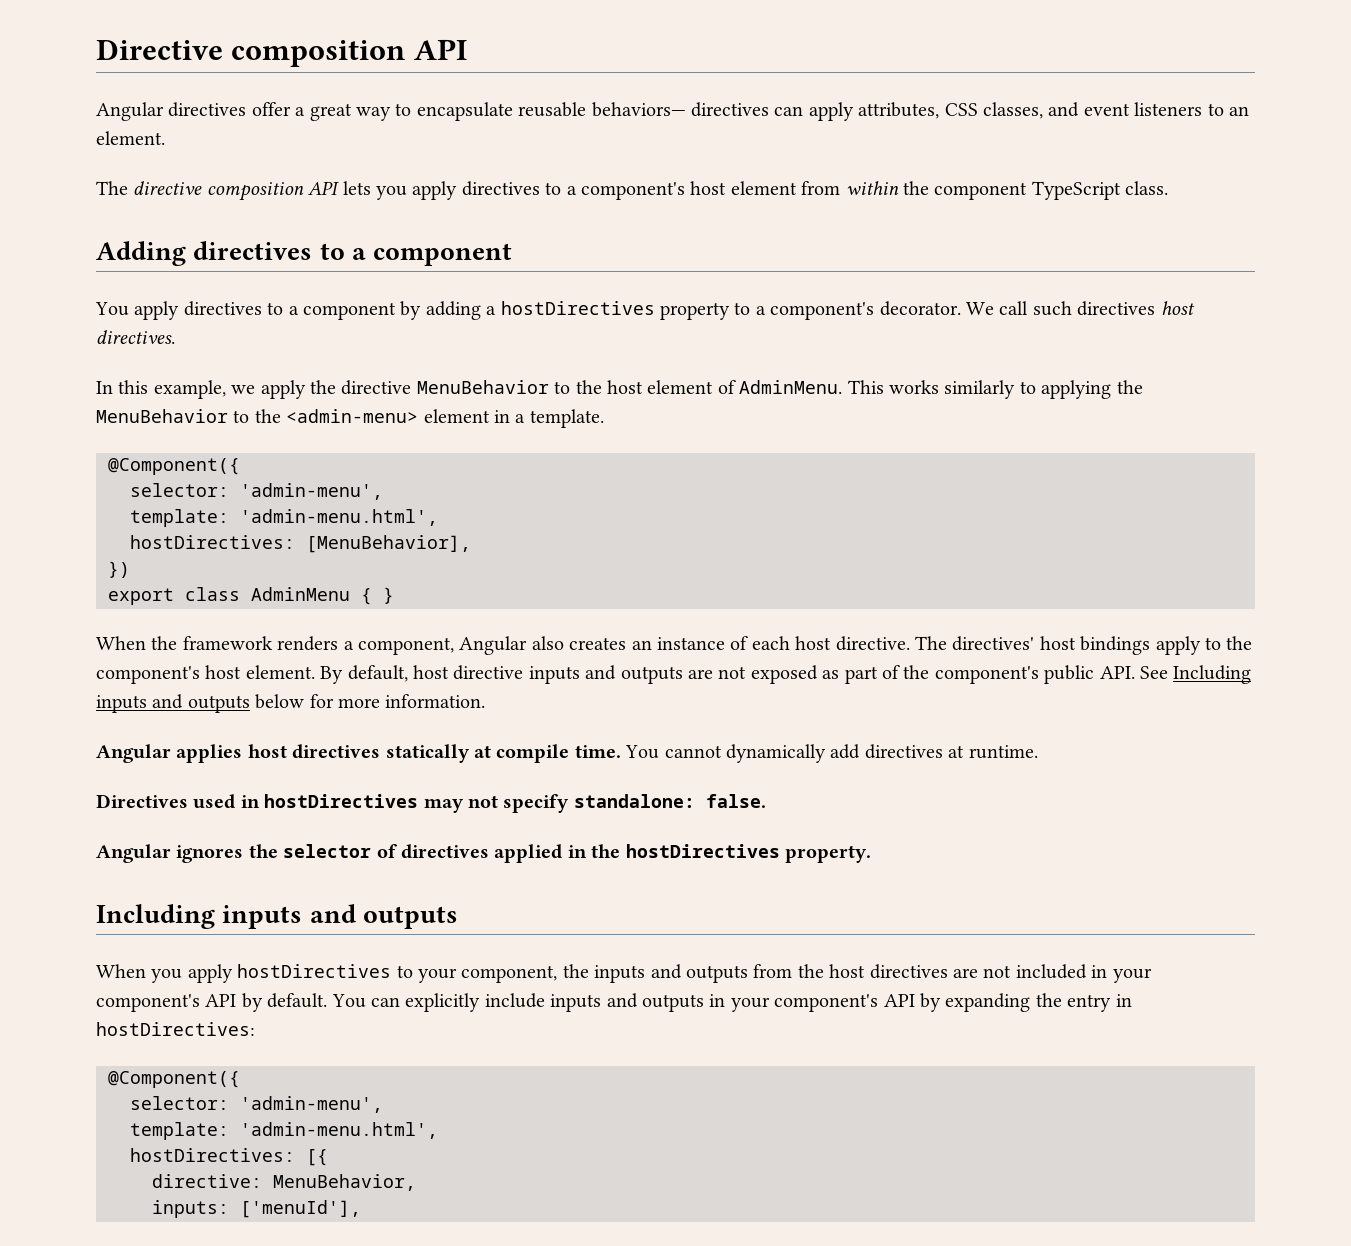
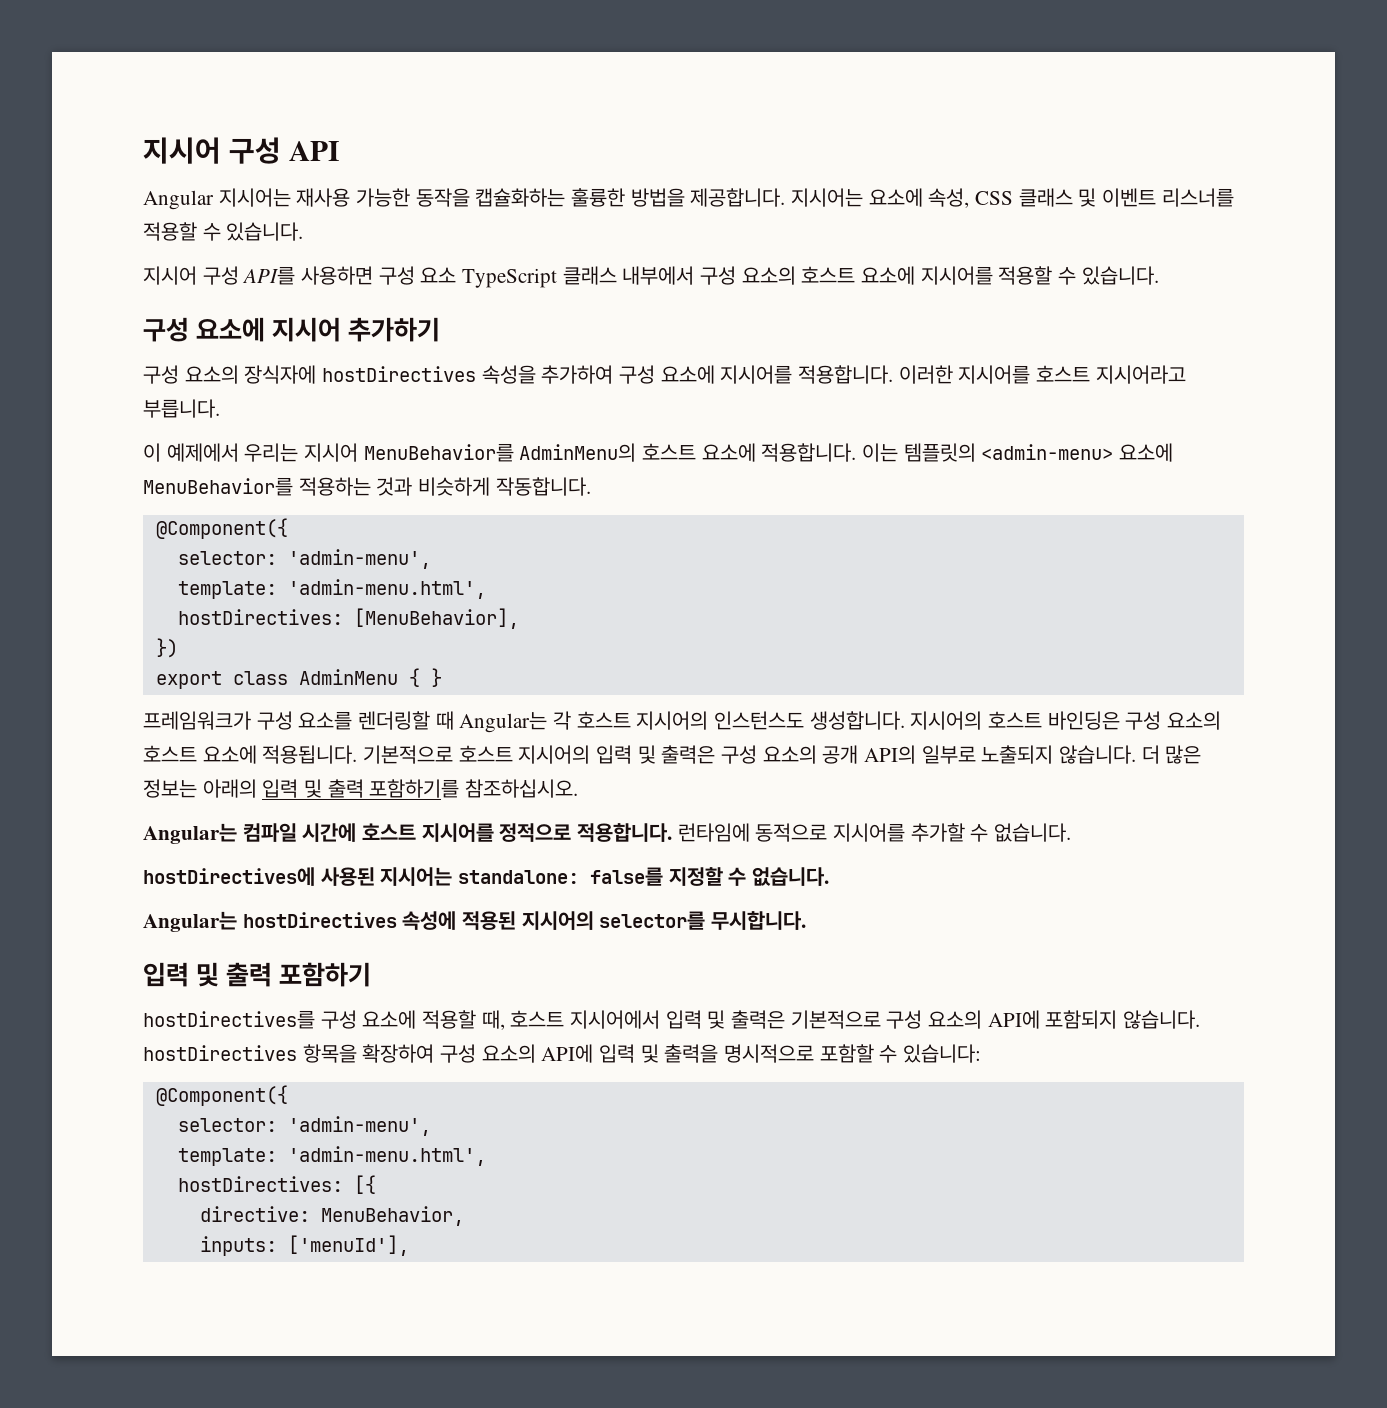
- Directive composition API
+ 지시어 구성 API
- Angular directives offer a great way to encapsulate reusable behaviors— directives can apply attributes, CSS classes, and event listeners to an element.
- The directive composition API lets you apply directives to a component's host element from within the component TypeScript class.
- Adding directives to a component
- You apply directives to a component by adding a hostDirectives property to a component's decorator. We call such directives host directives.
- In this example, we apply the directive MenuBehavior to the host element of AdminMenu. This works similarly to applying the MenuBehavior to the <admin-menu> element in a template.
+ Angular 지시어는 재사용 가능한 동작을 캡슐화하는 훌륭한 방법을 제공합니다. 지시어는 요소에 속성, CSS 클래스 및 이벤트 리스너를 적용할 수 있습니다.
+ 지시어 구성 API를 사용하면 구성 요소 TypeScript 클래스 내부에서 구성 요소의 호스트 요소에 지시어를 적용할 수 있습니다.
+ 구성 요소에 지시어 추가하기
+ 구성 요소의 장식자에 hostDirectives 속성을 추가하여 구성 요소에 지시어를 적용합니다. 이러한 지시어를 호스트 지시어라고 부릅니다.
+ 이 예제에서 우리는 지시어 MenuBehavior를 AdminMenu의 호스트 요소에 적용합니다. 이는 템플릿의 <admin-menu> 요소에 MenuBehavior를 적용하는 것과 비슷하게 작동합니다.
- When the framework renders a component, Angular also creates an instance of each host directive. The directives' host bindings apply to the component's host element. By default, host directive inputs and outputs are not exposed as part of the component's public API. See Including inputs and outputs below for more information.
- Angular applies host directives statically at compile time. You cannot dynamically add directives at runtime.
- Directives used in hostDirectives may not specify standalone: false.
- Angular ignores the selector of directives applied in the hostDirectives property.
- Including inputs and outputs
- When you apply hostDirectives to your component, the inputs and outputs from the host directives are not included in your component's API by default. You can explicitly include inputs and outputs in your component's API by expanding the entry in hostDirectives:
+ 프레임워크가 구성 요소를 렌더링할 때 Angular는 각 호스트 지시어의 인스턴스도 생성합니다. 지시어의 호스트 바인딩은 구성 요소의 호스트 요소에 적용됩니다. 기본적으로 호스트 지시어의 입력 및 출력은 구성 요소의 공개 API의 일부로 노출되지 않습니다. 더 많은 정보는 아래의 입력 및 출력 포함하기를 참조하십시오.
+ Angular는 컴파일 시간에 호스트 지시어를 정적으로 적용합니다. 런타임에 동적으로 지시어를 추가할 수 없습니다.
+ hostDirectives에 사용된 지시어는 standalone: false를 지정할 수 없습니다.
+ Angular는 hostDirectives 속성에 적용된 지시어의 selector를 무시합니다.
+ 입력 및 출력 포함하기
+ hostDirectives를 구성 요소에 적용할 때, 호스트 지시어에서 입력 및 출력은 기본적으로 구성 요소의 API에 포함되지 않습니다. hostDirectives 항목을 확장하여 구성 요소의 API에 입력 및 출력을 명시적으로 포함할 수 있습니다:

